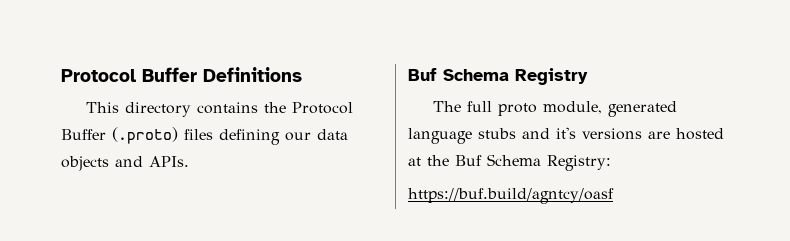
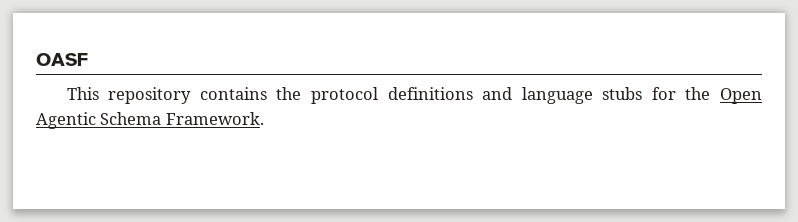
- Protocol Buffer Definitions
+ OASF
- This directory contains the Protocol Buffer (.proto) files defining our data objects and APIs.
- Buf Schema Registry
- The full proto module, generated language stubs and it's versions are hosted at the Buf Schema Registry:
- https://buf.build/agntcy/oasf
+ This repository contains the protocol definitions and language stubs for the Open Agentic Schema Framework.

